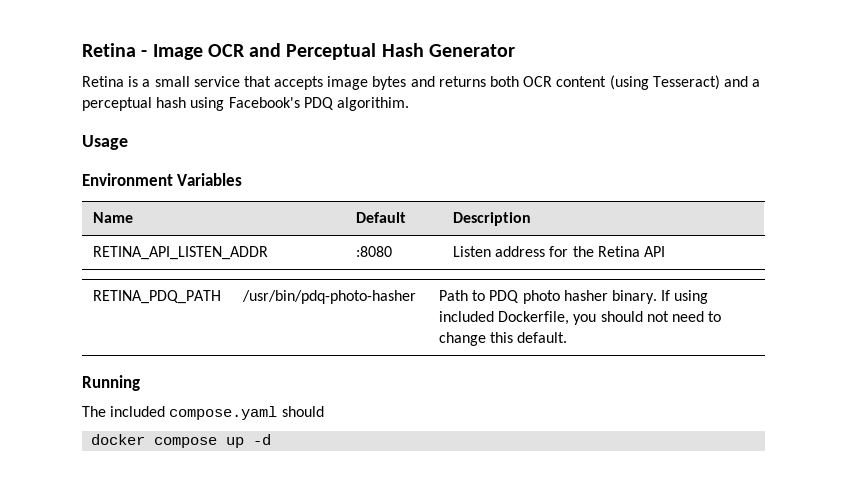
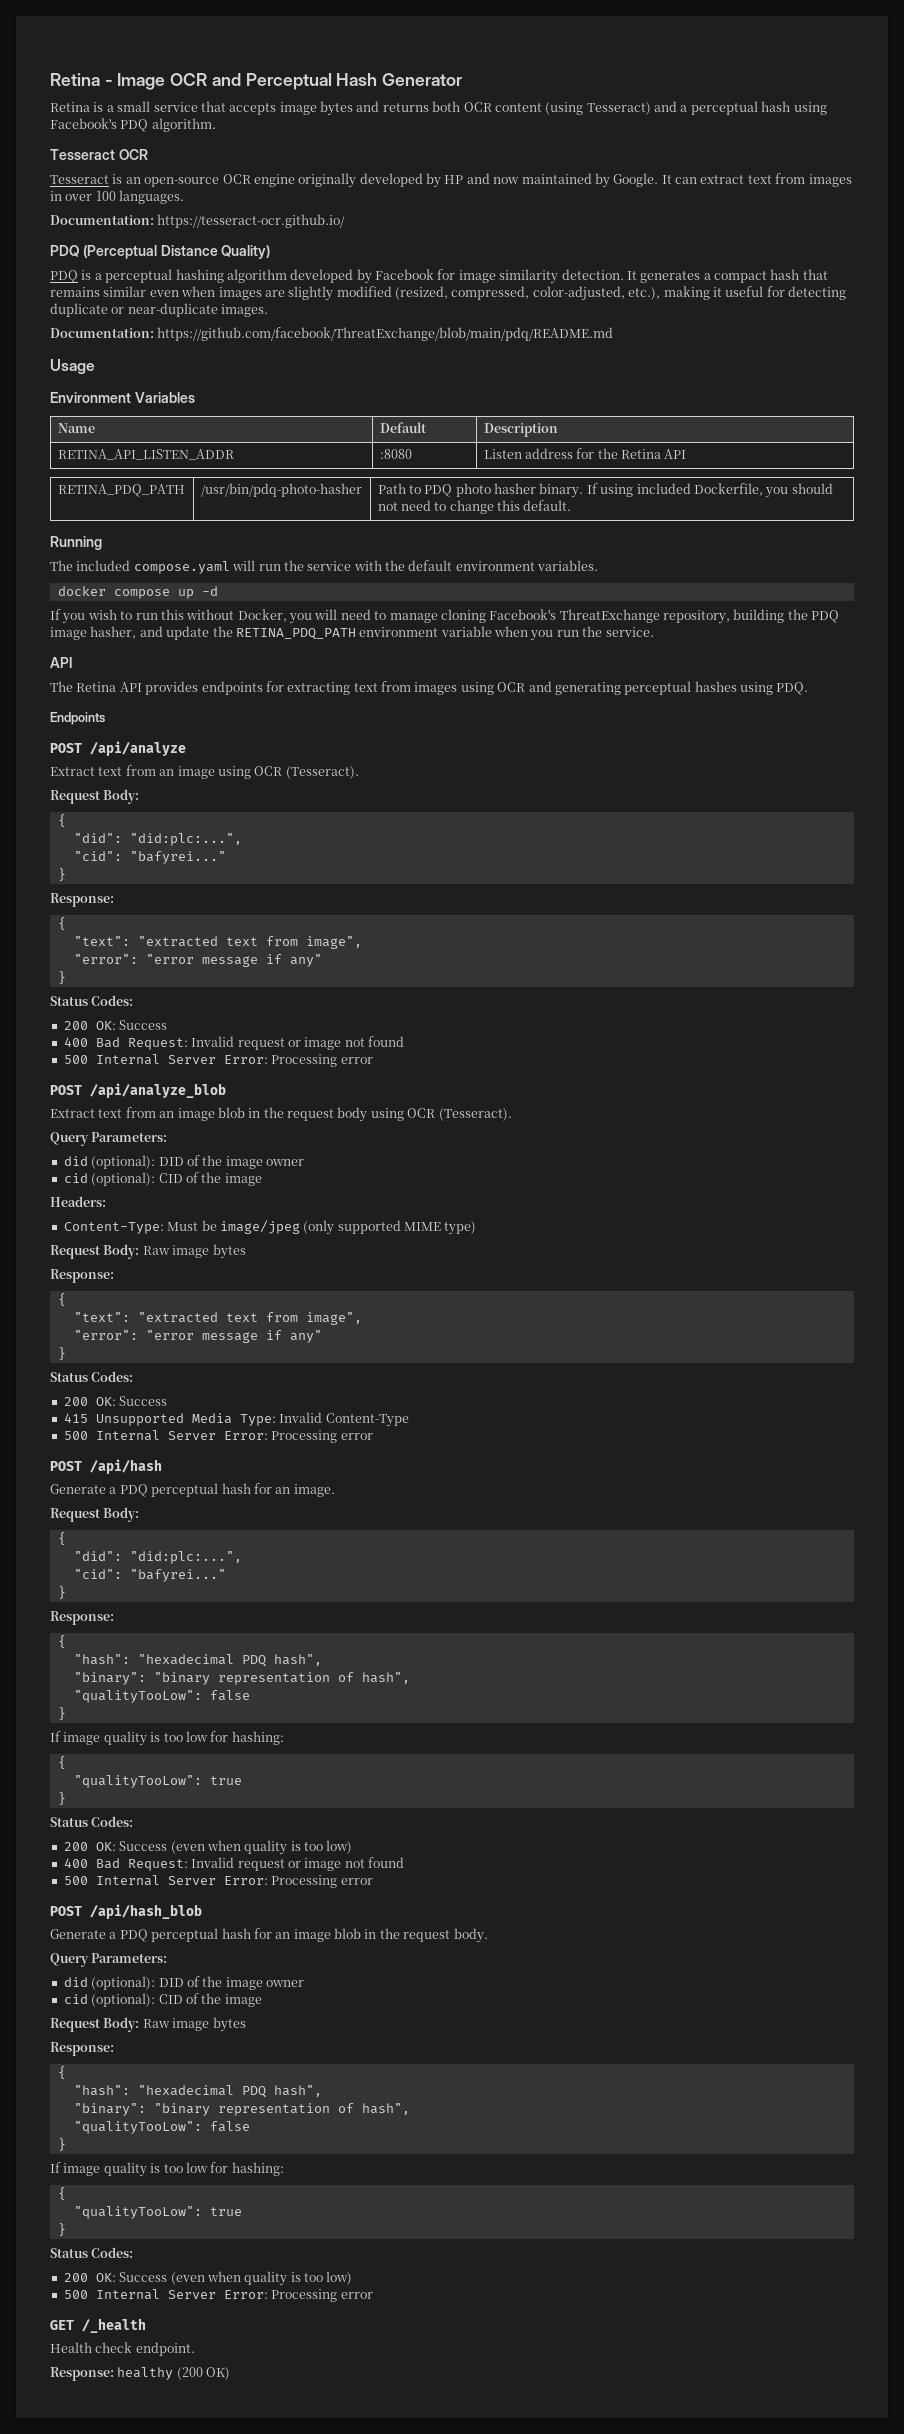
- Retina is a small service that accepts image bytes and returns both OCR content (using Tesseract) and a perceptual hash using Facebook's PDQ algorithim.
+ Retina is a small service that accepts image bytes and returns both OCR content (using Tesseract) and a perceptual hash using Facebook's PDQ algorithm.
+ Tesseract OCR
+ Tesseract is an open-source OCR engine originally developed by HP and now maintained by Google. It can extract text from images in over 100 languages.
+ Documentation: https://tesseract-ocr.github.io/
+ PDQ (Perceptual Distance Quality)
+ PDQ is a perceptual hashing algorithm developed by Facebook for image similarity detection. It generates a compact hash that remains similar even when images are slightly modified (resized, compressed, color-adjusted, etc.), making it useful for detecting duplicate or near-duplicate images.
+ Documentation: https://github.com/facebook/ThreatExchange/blob/main/pdq/README.md
- The included compose.yaml should
+ The included compose.yaml will run the service with the default environment variables.
  docker compose up -d
+ If you wish to run this without Docker, you will need to manage cloning Facebook's ThreatExchange repository, building the PDQ image hasher, and update the RETINA_PDQ_PATH environment variable when you run the service.
+ API
+ The Retina API provides endpoints for extracting text from images using OCR and generating perceptual hashes using PDQ.
+ Endpoints
+ POST /api/analyze
+ Extract text from an image using OCR (Tesseract).
+ Request Body:
+ {
+ "did": "did:plc:...",
+ "cid": "bafyrei..."
+ }
+ Response:
+ {
+ "text": "extracted text from image",
+ "error": "error message if any"
+ }
+ Status Codes:
+ 200 OK: Success
+ 400 Bad Request: Invalid request or image not found
+ 500 Internal Server Error: Processing error
+ POST /api/analyze_blob
+ Extract text from an image blob in the request body using OCR (Tesseract).
+ Query Parameters:
+ did (optional): DID of the image owner
+ cid (optional): CID of the image
+ Headers:
+ Content-Type: Must be image/jpeg (only supported MIME type)
+ Request Body: Raw image bytes
+ Response:
+ {
+ "text": "extracted text from image",
+ "error": "error message if any"
+ }
+ Status Codes:
+ 200 OK: Success
+ 415 Unsupported Media Type: Invalid Content-Type
+ 500 Internal Server Error: Processing error
+ POST /api/hash
+ Generate a PDQ perceptual hash for an image.
+ Request Body:
+ {
+ "did": "did:plc:...",
+ "cid": "bafyrei..."
+ }
+ Response:
+ {
+ "hash": "hexadecimal PDQ hash",
+ "binary": "binary representation of hash",
+ "qualityTooLow": false
+ }
+ If image quality is too low for hashing:
+ {
+ "qualityTooLow": true
+ }
+ Status Codes:
+ 200 OK: Success (even when quality is too low)
+ 400 Bad Request: Invalid request or image not found
+ 500 Internal Server Error: Processing error
+ POST /api/hash_blob
+ Generate a PDQ perceptual hash for an image blob in the request body.
+ Query Parameters:
+ did (optional): DID of the image owner
+ cid (optional): CID of the image
+ Request Body: Raw image bytes
+ Response:
+ {
+ "hash": "hexadecimal PDQ hash",
+ "binary": "binary representation of hash",
+ "qualityTooLow": false
+ }
+ If image quality is too low for hashing:
+ {
+ "qualityTooLow": true
+ }
+ Status Codes:
+ 200 OK: Success (even when quality is too low)
+ 500 Internal Server Error: Processing error
+ GET /_health
+ Health check endpoint.
+ Response: healthy (200 OK)

